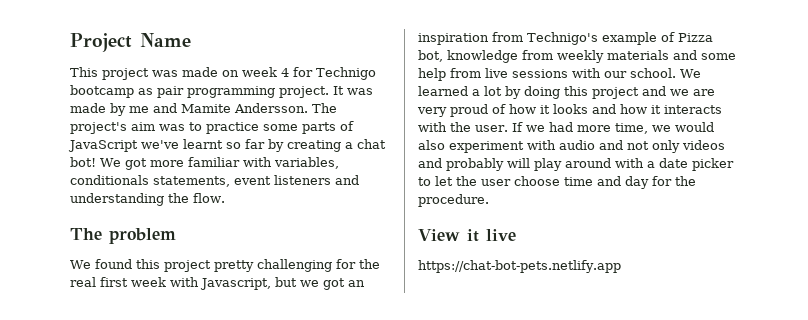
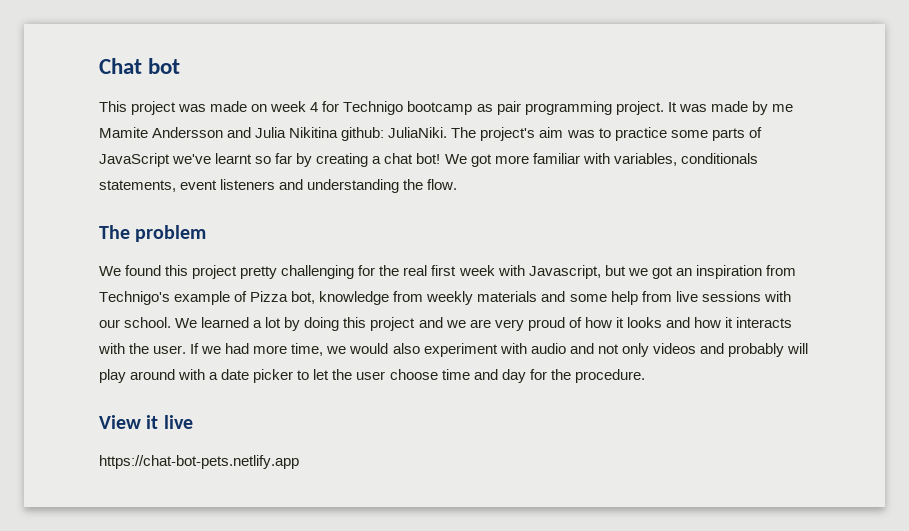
- Project Name
+ Chat bot
- It was made by me and Mamite Andersson.
+ It was made by me Mamite Andersson and Julia Nikitina github: JuliaNiki.

